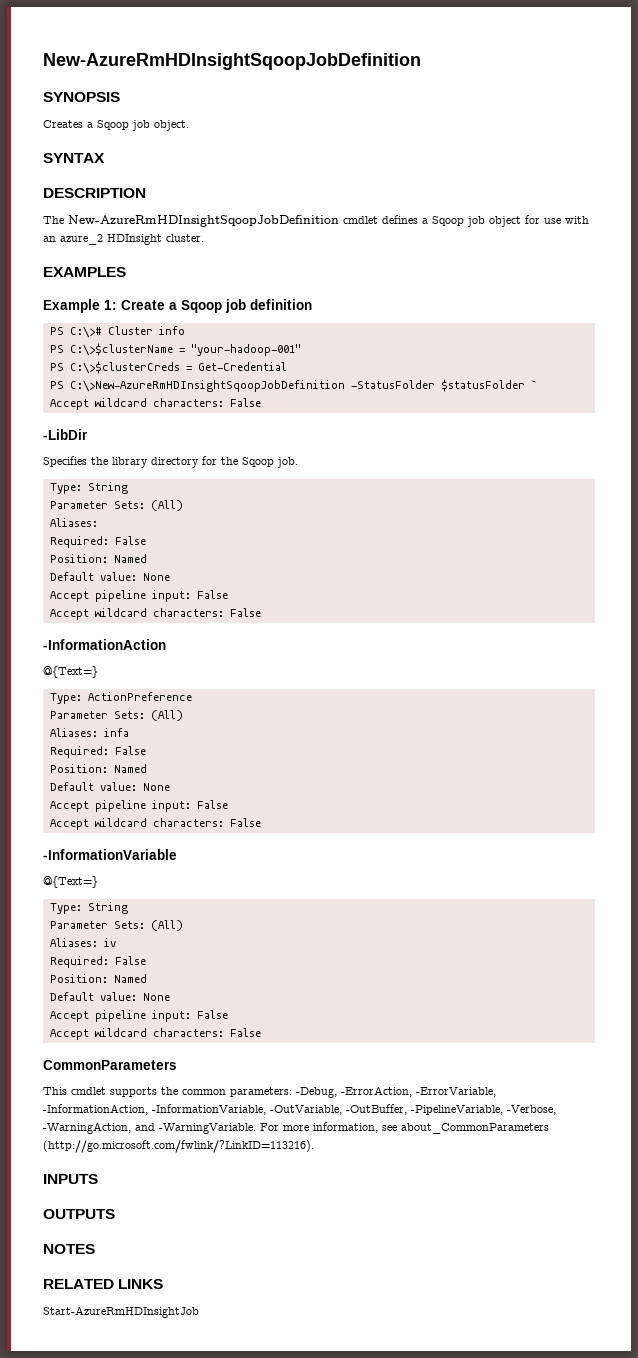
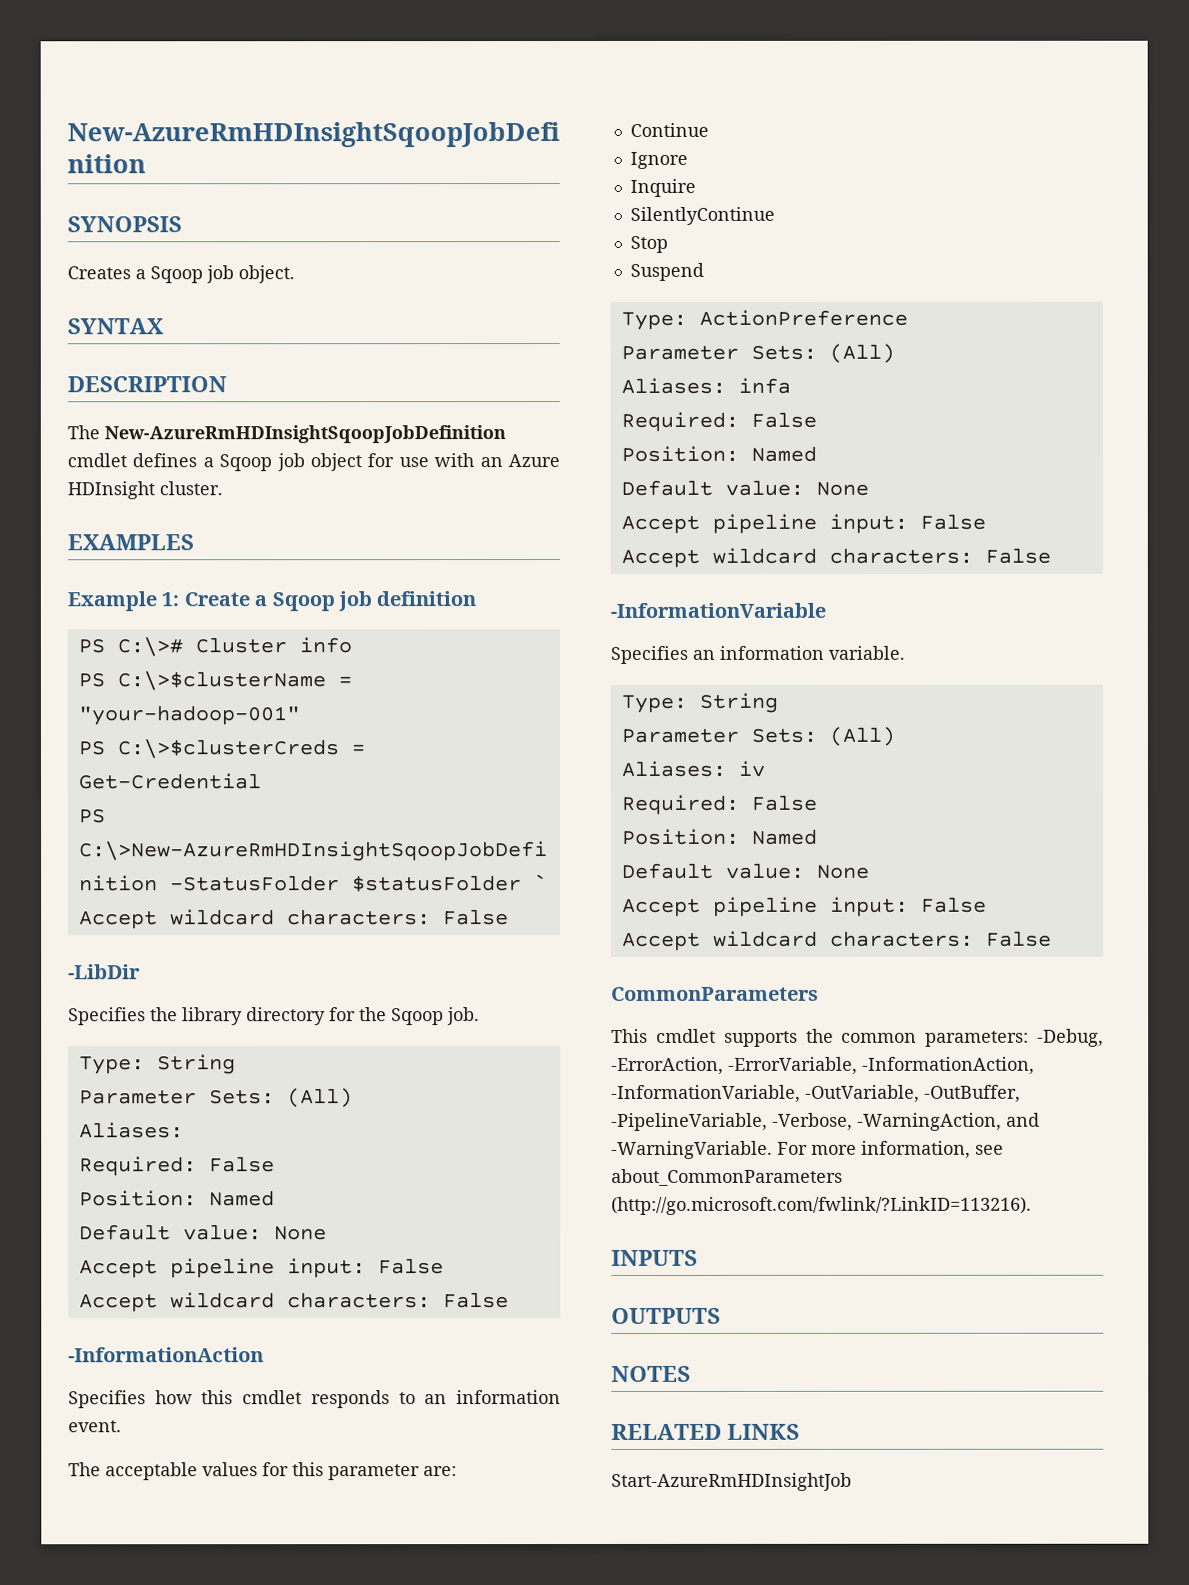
- The New-AzureRmHDInsightSqoopJobDefinition cmdlet defines a Sqoop job object for use with an azure_2 HDInsight cluster.
+ The New-AzureRmHDInsightSqoopJobDefinition cmdlet defines a Sqoop job object for use with an Azure HDInsight cluster.
  -InformationAction
- @{Text=}
+ Specifies how this cmdlet responds to an information event.
+ The acceptable values for this parameter are:
+ Continue
+ Ignore
+ Inquire
+ SilentlyContinue
+ Stop
+ Suspend
  -InformationVariable
- @{Text=}
+ Specifies an information variable.

